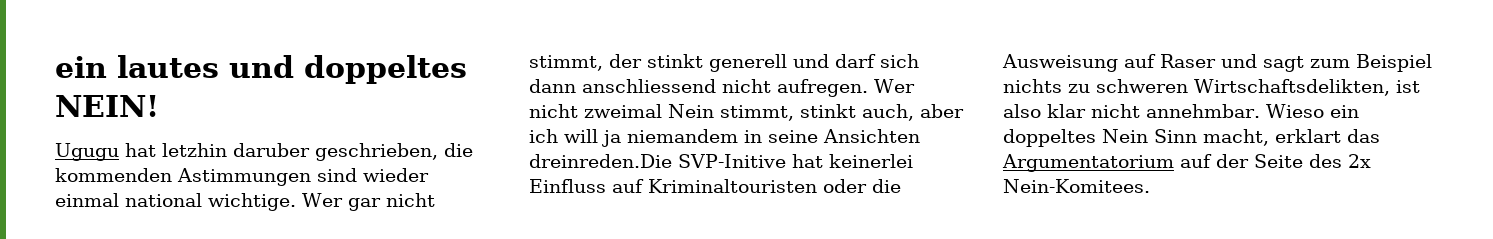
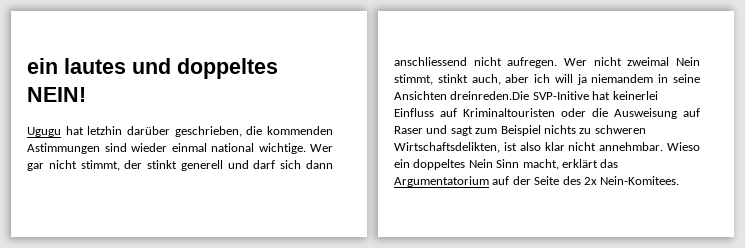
- Ugugu hat letzhin daruber geschrieben, die kommenden Astimmungen sind wieder einmal national wichtige.
+ Ugugu hat letzhin darüber geschrieben, die kommenden Astimmungen sind wieder einmal national wichtige.
- Wieso ein doppeltes Nein Sinn macht, erklart das Argumentatorium auf der Seite des 2x Nein-Komitees.
+ Wieso ein doppeltes Nein Sinn macht, erklärt das Argumentatorium auf der Seite des 2x Nein-Komitees.

